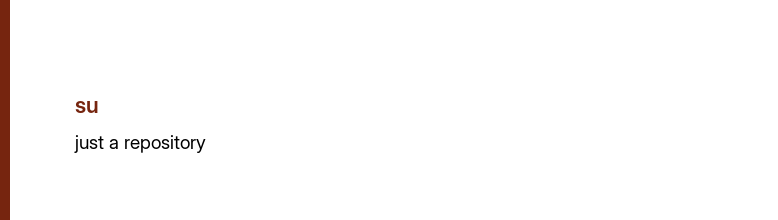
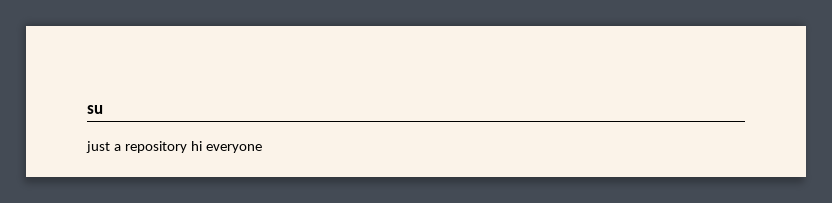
- just a repository
+ just a repository hi everyone

